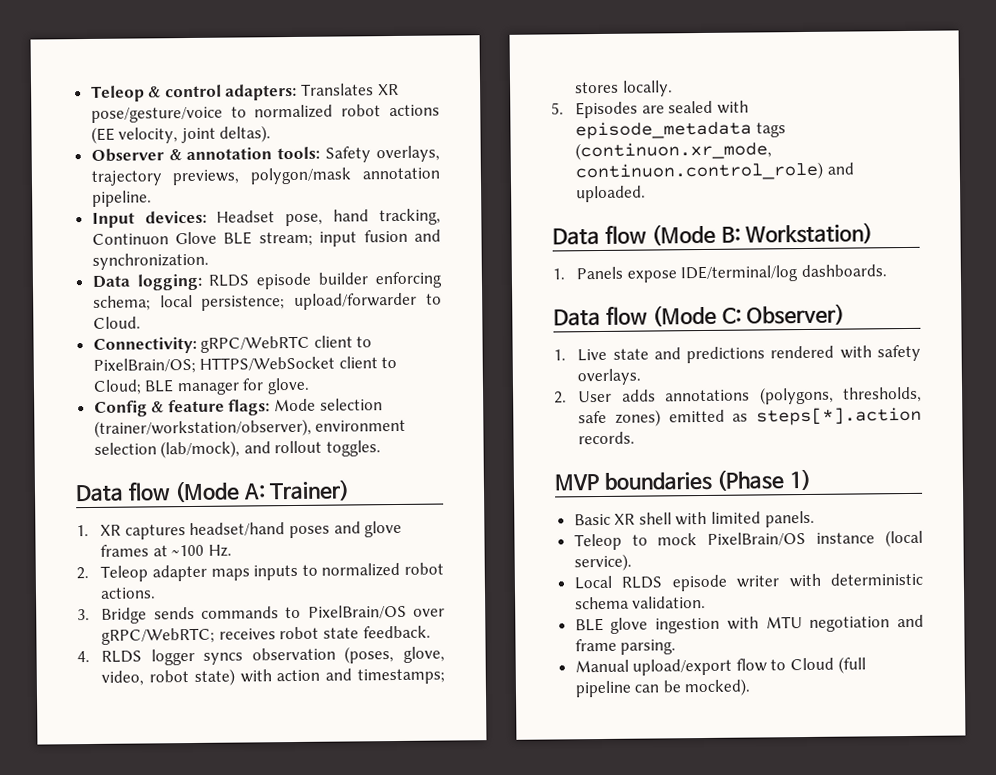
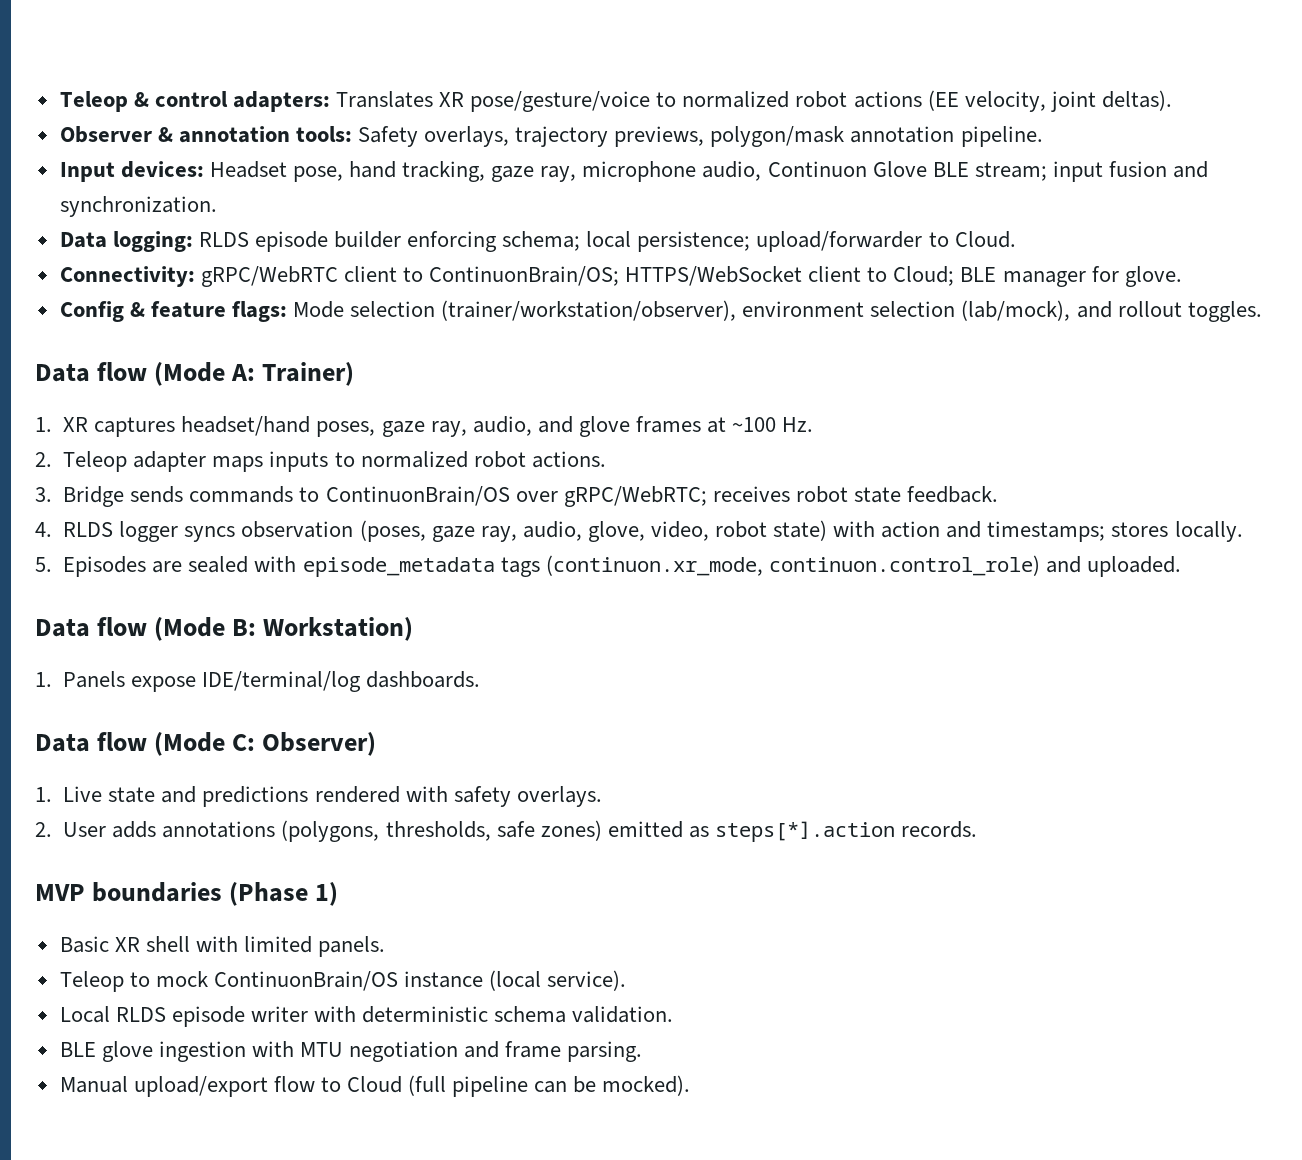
- Input devices: Headset pose, hand tracking, Continuon Glove BLE stream; input fusion and synchronization.
+ Input devices: Headset pose, hand tracking, gaze ray, microphone audio, Continuon Glove BLE stream; input fusion and synchronization.
- Connectivity: gRPC/WebRTC client to PixelBrain/OS; HTTPS/WebSocket client to Cloud; BLE manager for glove.
+ Connectivity: gRPC/WebRTC client to ContinuonBrain/OS; HTTPS/WebSocket client to Cloud; BLE manager for glove.
- 1. XR captures headset/hand poses and glove frames at ~100 Hz.
+ 1. XR captures headset/hand poses, gaze ray, audio, and glove frames at ~100 Hz.
- 3. Bridge sends commands to PixelBrain/OS over gRPC/WebRTC; receives robot state feedback.
+ 3. Bridge sends commands to ContinuonBrain/OS over gRPC/WebRTC; receives robot state feedback.
- 4. RLDS logger syncs observation (poses, glove, video, robot state) with action and timestamps; stores locally.
+ 4. RLDS logger syncs observation (poses, gaze ray, audio, glove, video, robot state) with action and timestamps; stores locally.
- Teleop to mock PixelBrain/OS instance (local service).
+ Teleop to mock ContinuonBrain/OS instance (local service).

